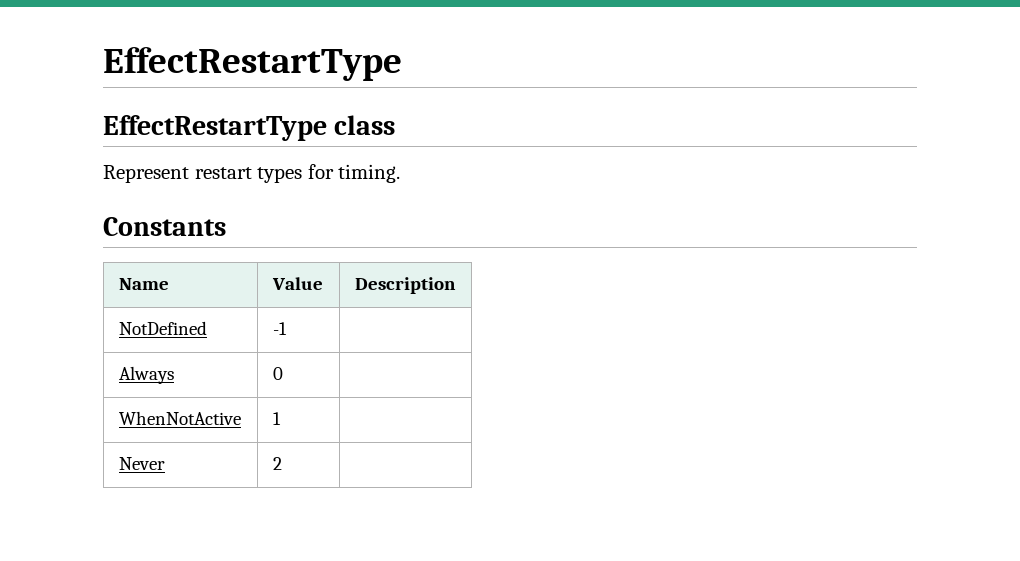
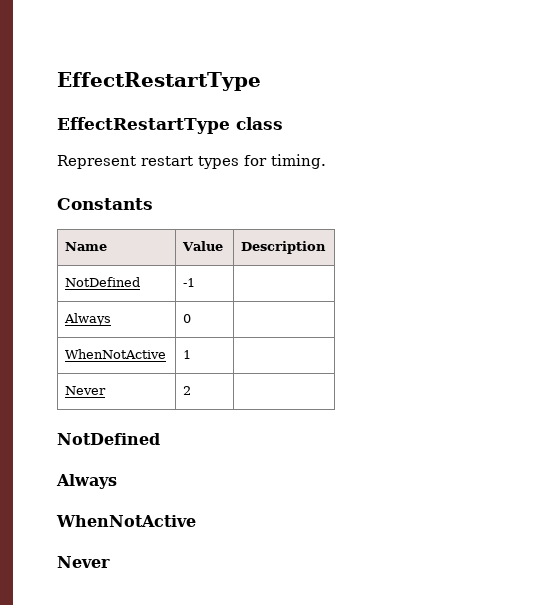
  Never | 2 |
+ NotDefined
+ Always
+ WhenNotActive
+ Never

